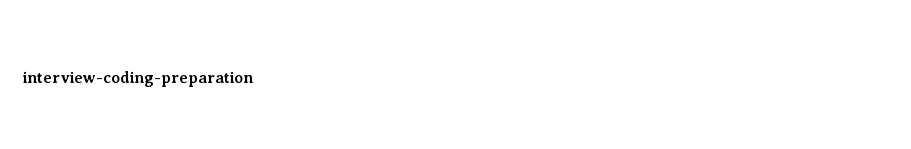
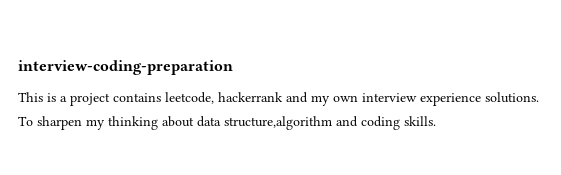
+ This is a project contains leetcode, hackerrank and my own interview experience solutions. To sharpen my thinking about data structure,algorithm and coding skills.

